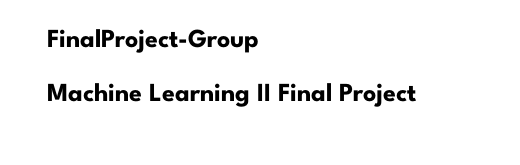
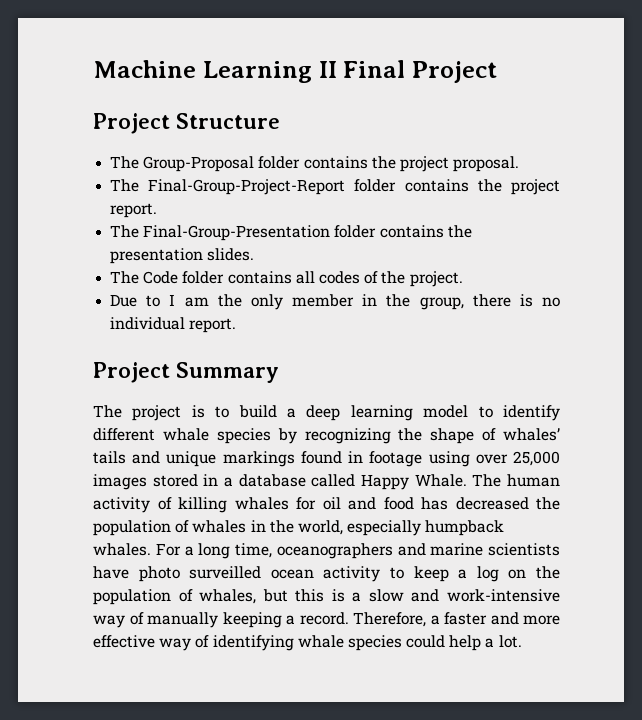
- FinalProject-Group
+ Project Structure
+ The Group-Proposal folder contains the project proposal.
+ The Final-Group-Project-Report folder contains the project report.
+ The Final-Group-Presentation folder contains the presentation slides.
+ The Code folder contains all codes of the project.
+ Due to I am the only member in the group, there is no individual report.
+ Project Summary
+ The project is to build a deep learning model to identify different whale species by recognizing the shape of whales’ tails and unique markings found in footage using over 25,000 images stored in a database called Happy Whale. The human activity of killing whales for oil and food has decreased the population of whales in the world, especially humpback whales. For a long time, oceanographers and marine scientists have photo surveilled ocean activity to keep a log on the population of whales, but this is a slow and work-intensive way of manually keeping a record. Therefore, a faster and more effective way of identifying whale species could help a lot.

